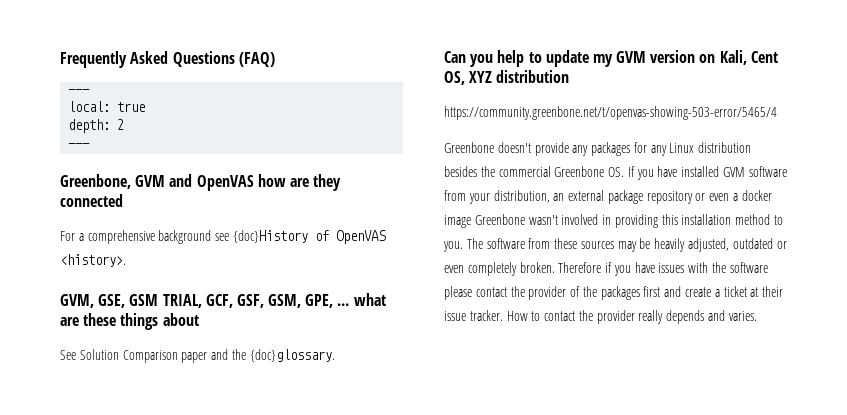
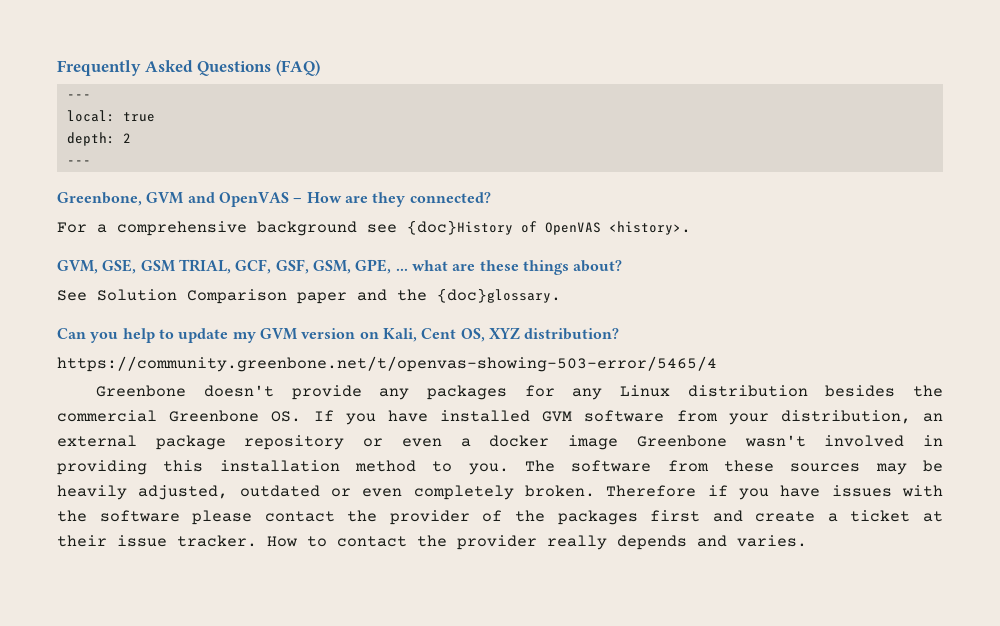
- Greenbone, GVM and OpenVAS how are they connected
+ Greenbone, GVM and OpenVAS – How are they connected?
- GVM, GSE, GSM TRIAL, GCF, GSF, GSM, GPE, ... what are these things about
+ GVM, GSE, GSM TRIAL, GCF, GSF, GSM, GPE, ... what are these things about?
- Can you help to update my GVM version on Kali, Cent OS, XYZ distribution
+ Can you help to update my GVM version on Kali, Cent OS, XYZ distribution?

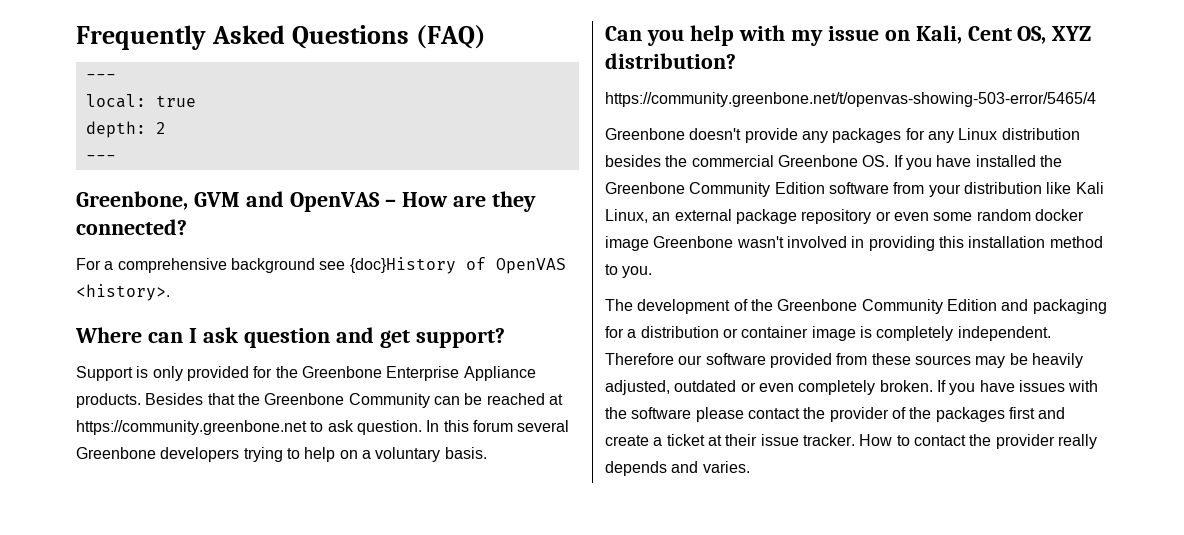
- GVM, GSE, GSM TRIAL, GCF, GSF, GSM, GPE, ... what are these things about?
- See Solution Comparison paper and the {doc}glossary.
- Can you help to update my GVM version on Kali, Cent OS, XYZ distribution?
+ Where can I ask question and get support?
+ Support is only provided for the Greenbone Enterprise Appliance products. Besides that the Greenbone Community can be reached at https://community.greenbone.net to ask question. In this forum several Greenbone developers trying to help on a voluntary basis.
+ Can you help with my issue on Kali, Cent OS, XYZ distribution?
- Greenbone doesn't provide any packages for any Linux distribution besides the commercial Greenbone OS. If you have installed GVM software from your distribution, an external package repository or even a docker image Greenbone wasn't involved in providing this installation method to you. The software from these sources may be heavily adjusted, outdated or even completely broken.
+ Greenbone doesn't provide any packages for any Linux distribution besides the commercial Greenbone OS. If you have installed the Greenbone Community Edition software from your distribution like Kali Linux, an external package repository or even some random docker image Greenbone wasn't involved in providing this installation method to you.
+ The development of the Greenbone Community Edition and packaging for a distribution or container image is completely independent. Therefore our software provided from these sources may be heavily adjusted, outdated or even completely broken.
- Therefore if you have issues with the software please contact the provider of the packages first and create a ticket at their issue tracker.
+ If you have issues with the software please contact the provider of the packages first and create a ticket at their issue tracker.

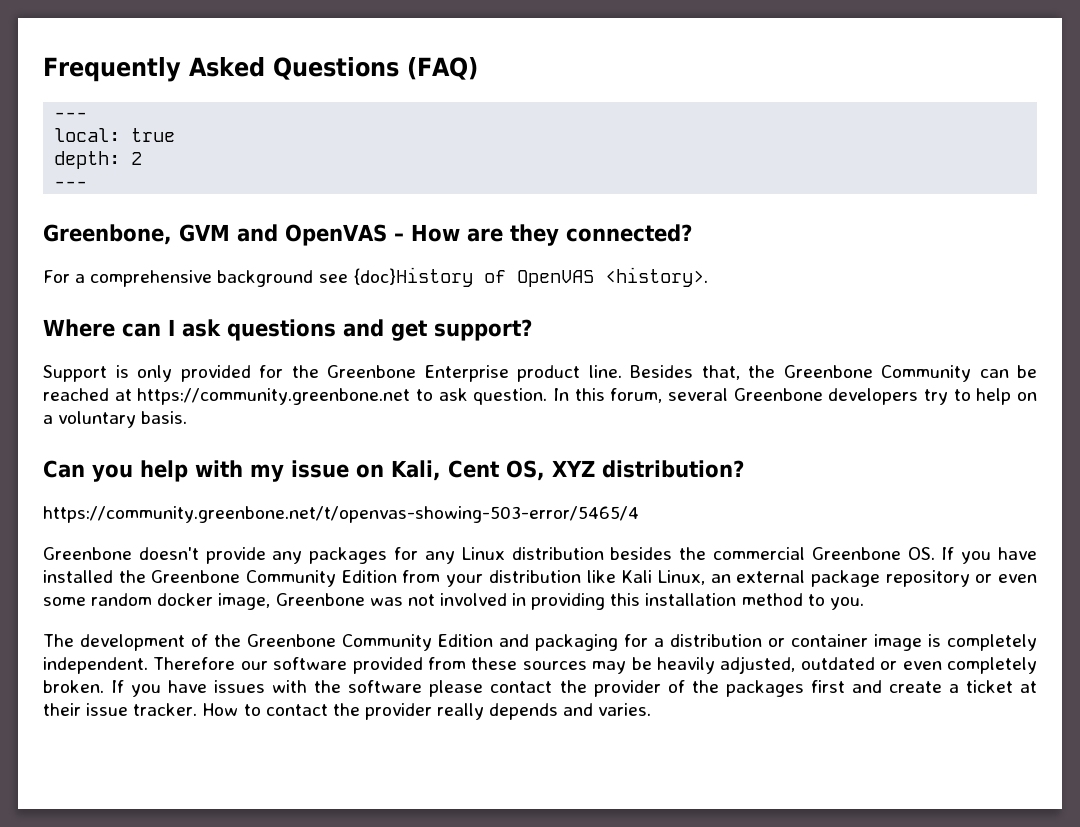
- Where can I ask question and get support?
+ Where can I ask questions and get support?
- Support is only provided for the Greenbone Enterprise Appliance products. Besides that the Greenbone Community can be reached at https://community.greenbone.net to ask question.
+ Support is only provided for the Greenbone Enterprise product line. Besides that, the Greenbone Community can be reached at https://community.greenbone.net to ask question.
- In this forum several Greenbone developers trying to help on a voluntary basis.
+ In this forum, several Greenbone developers try to help on a voluntary basis.
- Greenbone doesn't provide any packages for any Linux distribution besides the commercial Greenbone OS. If you have installed the Greenbone Community Edition software from your distribution like Kali Linux, an external package repository or even some random docker image Greenbone wasn't involved in providing this installation method to you.
+ Greenbone doesn't provide any packages for any Linux distribution besides the commercial Greenbone OS. If you have installed the Greenbone Community Edition from your distribution like Kali Linux, an external package repository or even some random docker image, Greenbone was not involved in providing this installation method to you.

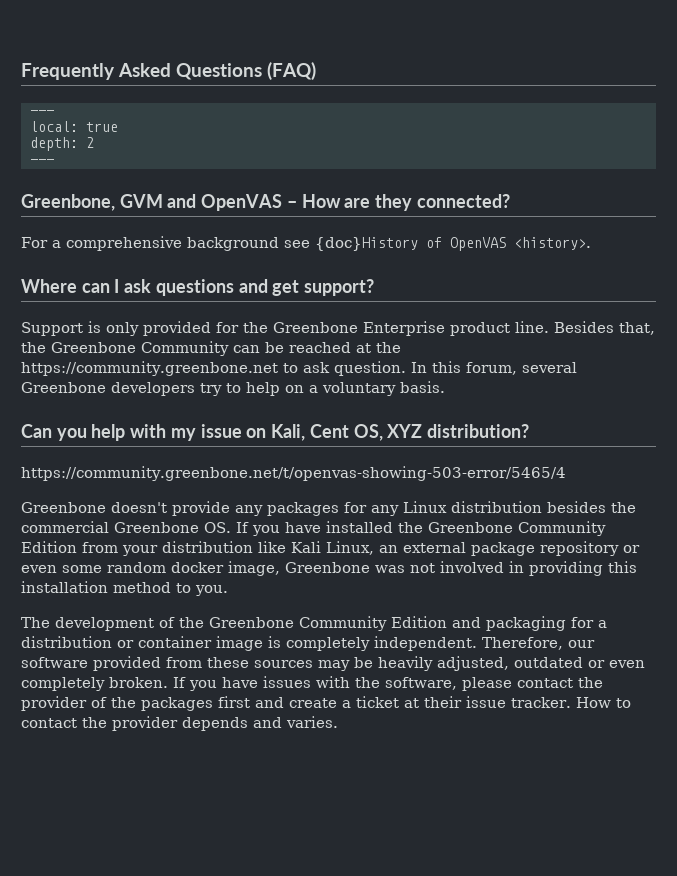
- Besides that, the Greenbone Community can be reached at https://community.greenbone.net to ask question.
+ Besides that, the Greenbone Community can be reached at the https://community.greenbone.net to ask question.
- Therefore our software provided from these sources may be heavily adjusted, outdated or even completely broken.
+ Therefore, our software provided from these sources may be heavily adjusted, outdated or even completely broken.
- If you have issues with the software please contact the provider of the packages first and create a ticket at their issue tracker.
+ If you have issues with the software, please contact the provider of the packages first and create a ticket at their issue tracker.
- How to contact the provider really depends and varies.
+ How to contact the provider depends and varies.

